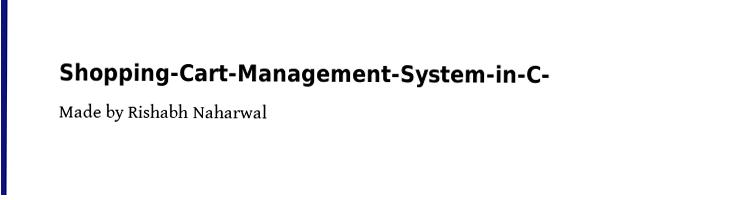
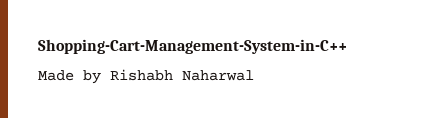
- Shopping-Cart-Management-System-in-C-
+ Shopping-Cart-Management-System-in-C++

